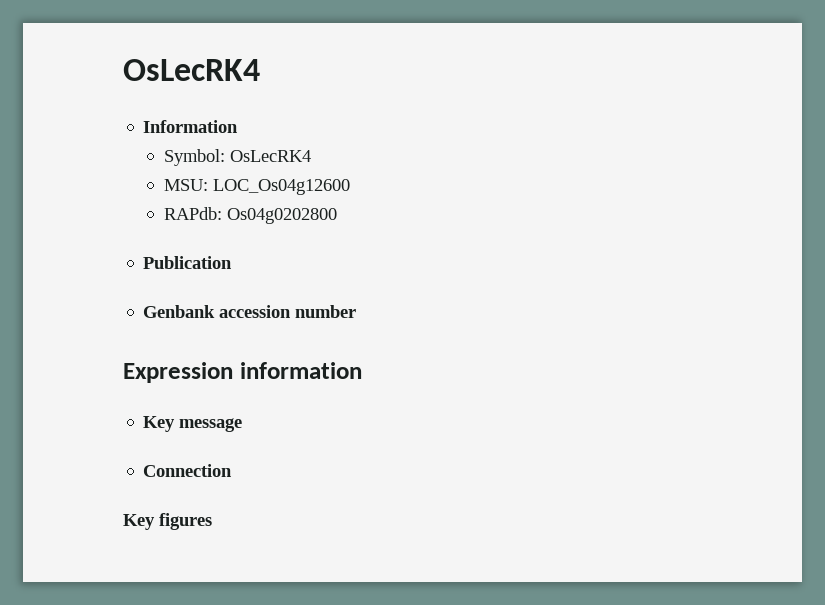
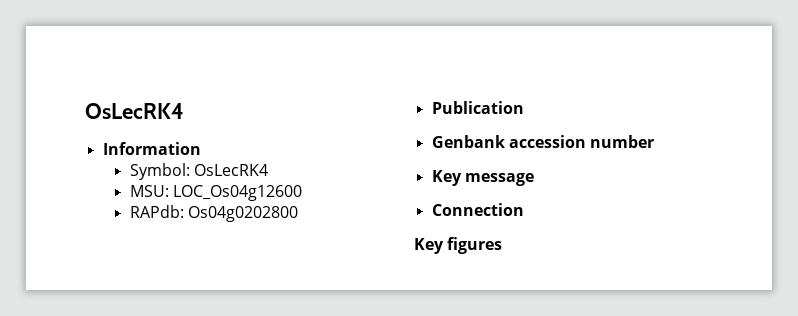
- Expression information

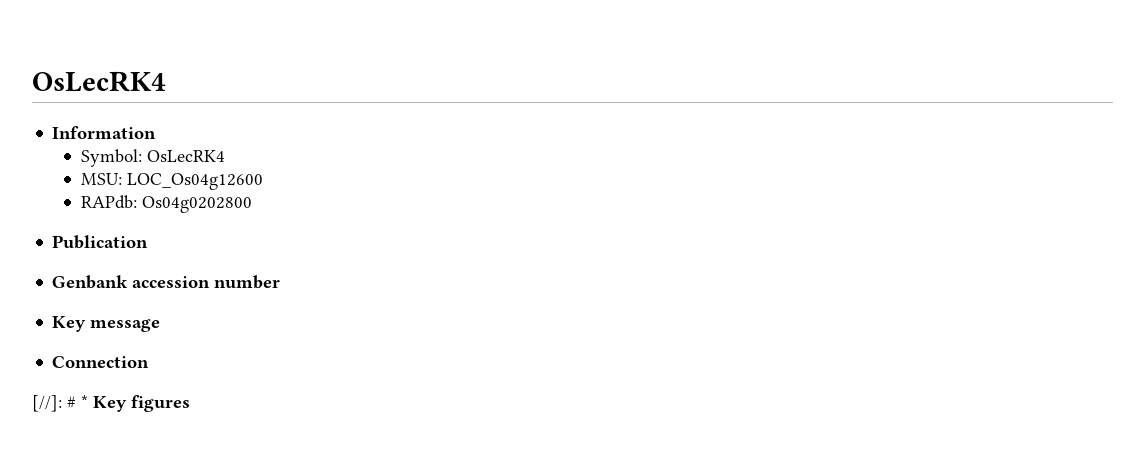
- Key figures
+ [//]: # * Key figures

